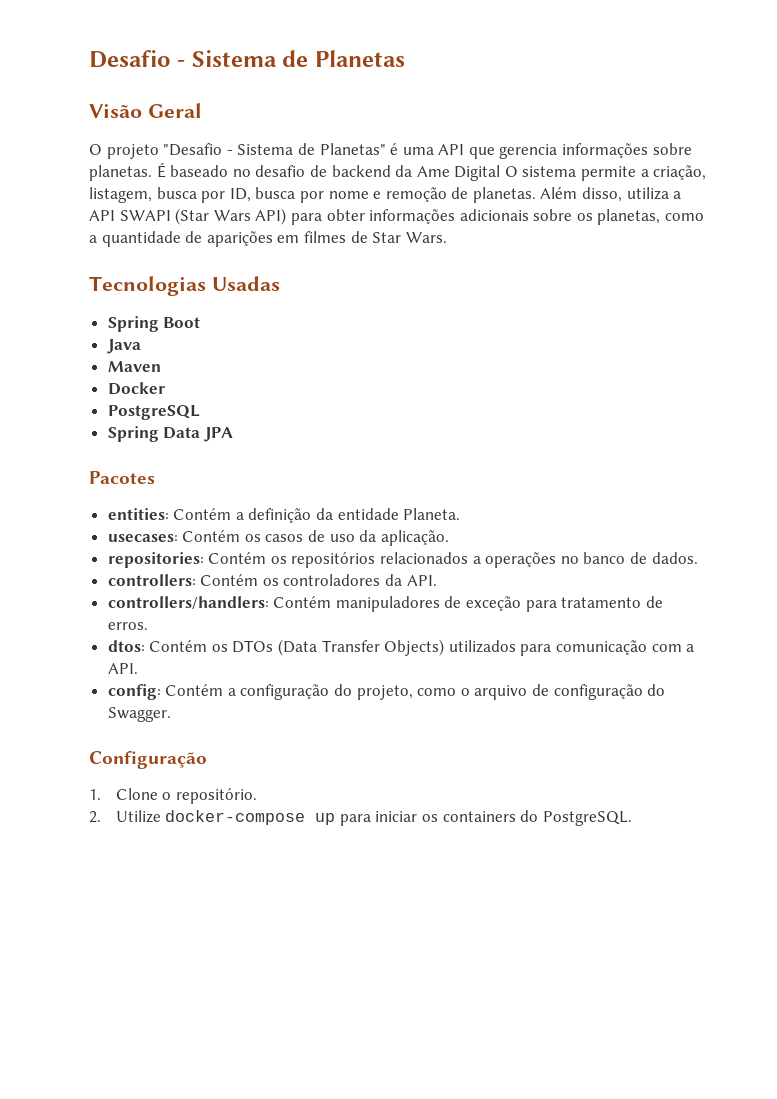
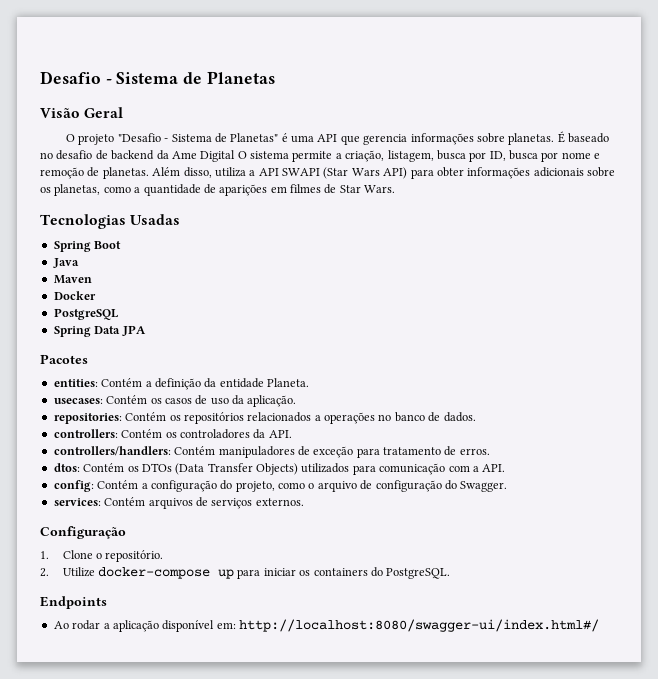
+ services: Contém arquivos de serviços externos.
+ Endpoints
+ Ao rodar a aplicação disponível em: http://localhost:8080/swagger-ui/index.html#/

